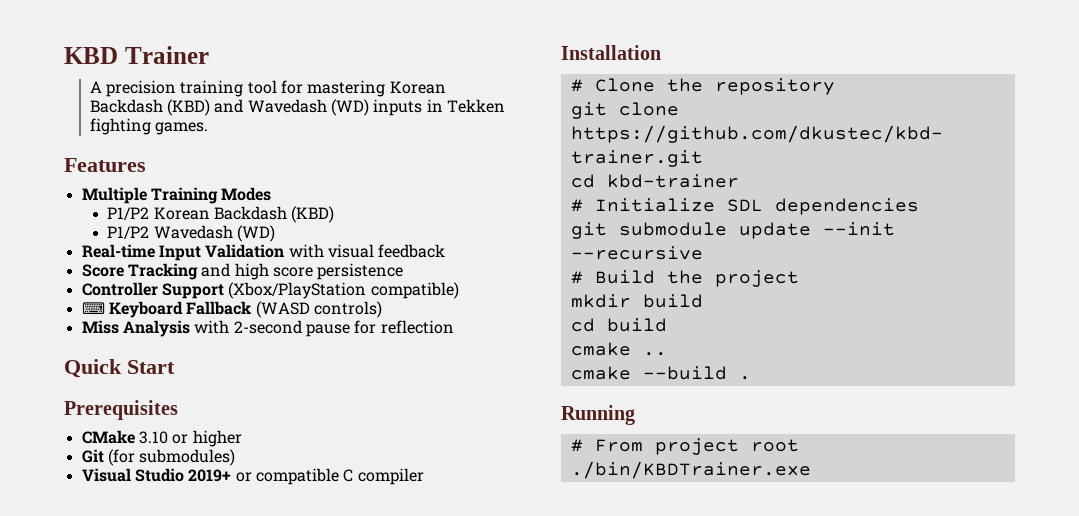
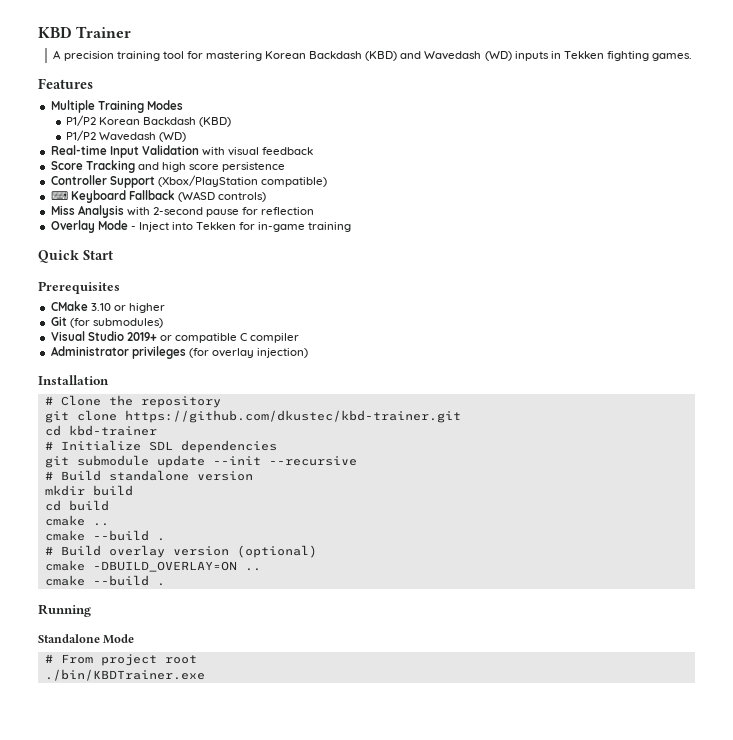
+ Overlay Mode - Inject into Tekken for in-game training
+ Administrator privileges (for overlay injection)
- # Build the project
+ # Build standalone version
+ # Build overlay version (optional)
+ cmake -DBUILD_OVERLAY=ON ..
+ cmake --build .
+ Standalone Mode

